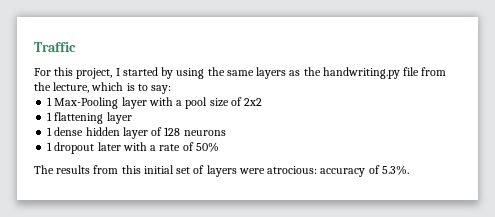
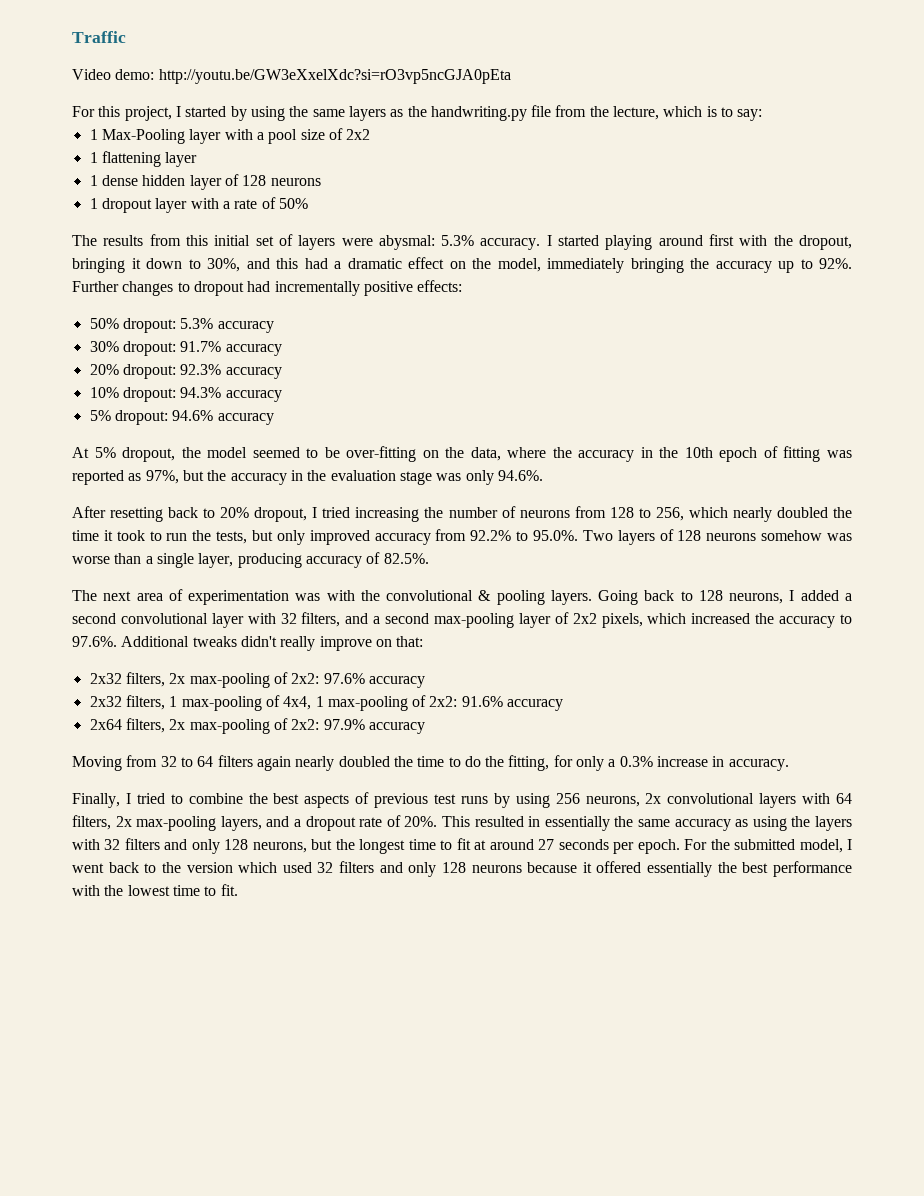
+ Video demo: http://youtu.be/GW3eXxelXdc?si=rO3vp5ncGJA0pEta
- 1 dropout later with a rate of 50%
+ 1 dropout layer with a rate of 50%
- The results from this initial set of layers were atrocious: accuracy of 5.3%.
+ The results from this initial set of layers were abysmal: 5.3% accuracy. I started playing around first with the dropout, bringing it down to 30%, and this had a dramatic effect on the model, immediately bringing the accuracy up to 92%. Further changes to dropout had incrementally positive effects:
+ 50% dropout: 5.3% accuracy
+ 30% dropout: 91.7% accuracy
+ 20% dropout: 92.3% accuracy
+ 10% dropout: 94.3% accuracy
+ 5% dropout: 94.6% accuracy
+ At 5% dropout, the model seemed to be over-fitting on the data, where the accuracy in the 10th epoch of fitting was reported as 97%, but the accuracy in the evaluation stage was only 94.6%.
+ After resetting back to 20% dropout, I tried increasing the number of neurons from 128 to 256, which nearly doubled the time it took to run the tests, but only improved accuracy from 92.2% to 95.0%. Two layers of 128 neurons somehow was worse than a single layer, producing accuracy of 82.5%.
+ The next area of experimentation was with the convolutional & pooling layers. Going back to 128 neurons, I added a second convolutional layer with 32 filters, and a second max-pooling layer of 2x2 pixels, which increased the accuracy to 97.6%. Additional tweaks didn't really improve on that:
+ 2x32 filters, 2x max-pooling of 2x2: 97.6% accuracy
+ 2x32 filters, 1 max-pooling of 4x4, 1 max-pooling of 2x2: 91.6% accuracy
+ 2x64 filters, 2x max-pooling of 2x2: 97.9% accuracy
+ Moving from 32 to 64 filters again nearly doubled the time to do the fitting, for only a 0.3% increase in accuracy.
+ Finally, I tried to combine the best aspects of previous test runs by using 256 neurons, 2x convolutional layers with 64 filters, 2x max-pooling layers, and a dropout rate of 20%. This resulted in essentially the same accuracy as using the layers with 32 filters and only 128 neurons, but the longest time to fit at around 27 seconds per epoch. For the submitted model, I went back to the version which used 32 filters and only 128 neurons because it offered essentially the best performance with the lowest time to fit.

